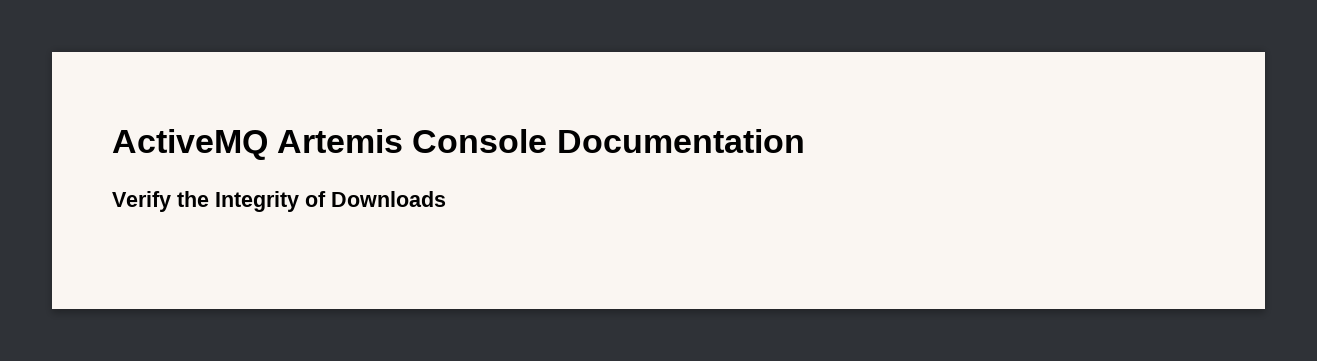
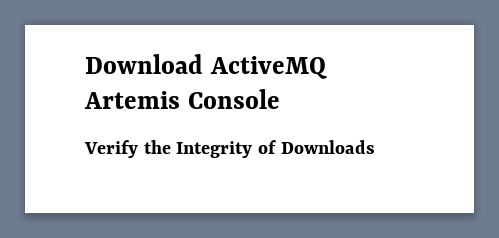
- ActiveMQ Artemis Console Documentation
+ Download ActiveMQ Artemis Console

